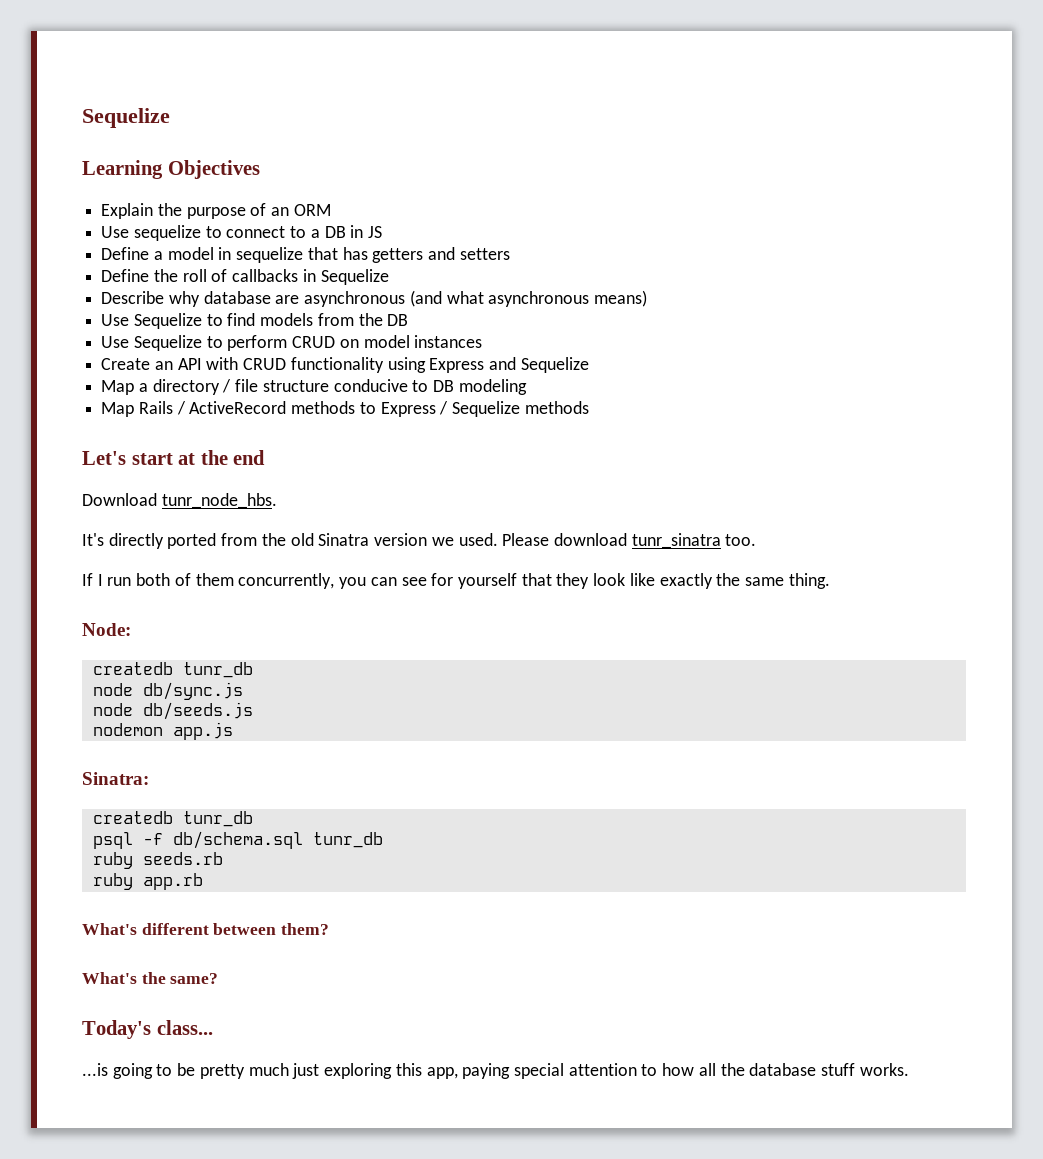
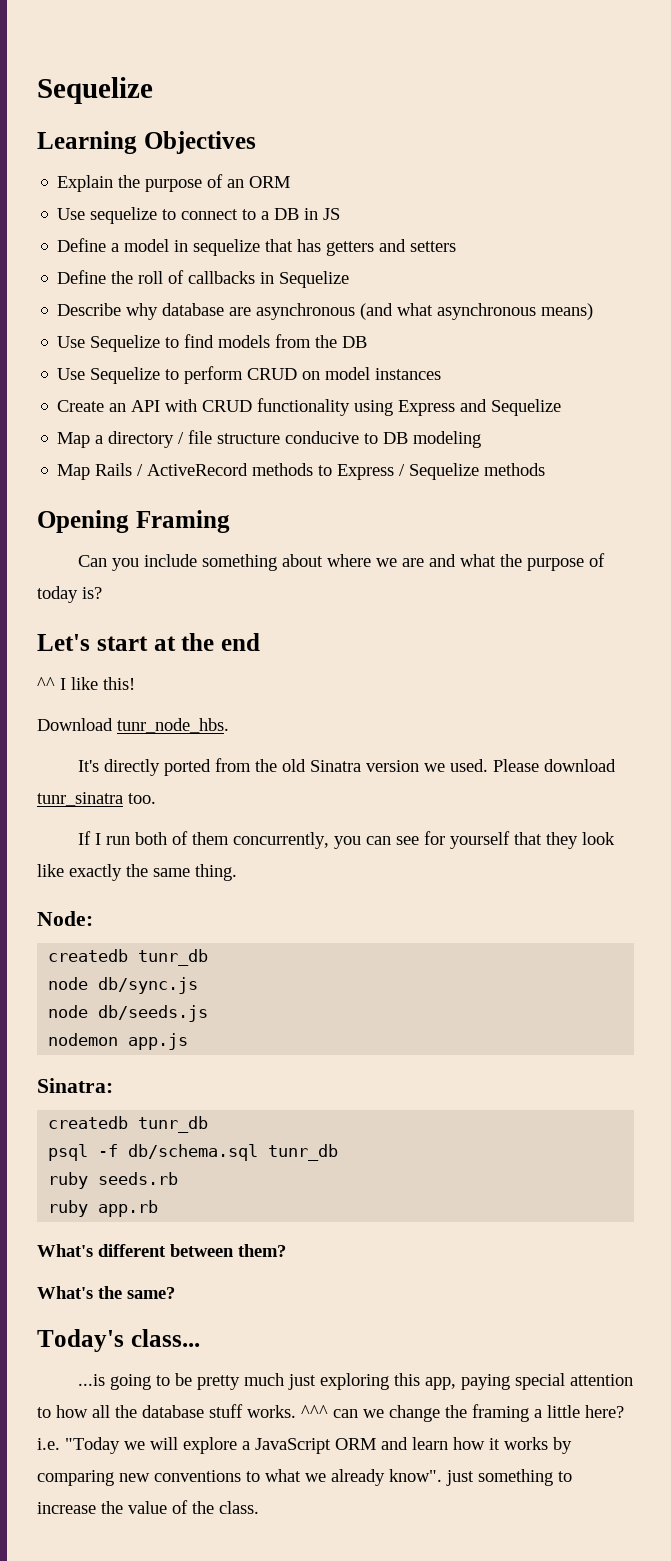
+ Opening Framing
+ Can you include something about where we are and what the purpose of today is?
+ ^^ I like this!
+ ^^^ can we change the framing a little here? i.e. "Today we will explore a JavaScript ORM and learn how it works by comparing new conventions to what we already know". just something to increase the value of the class.

